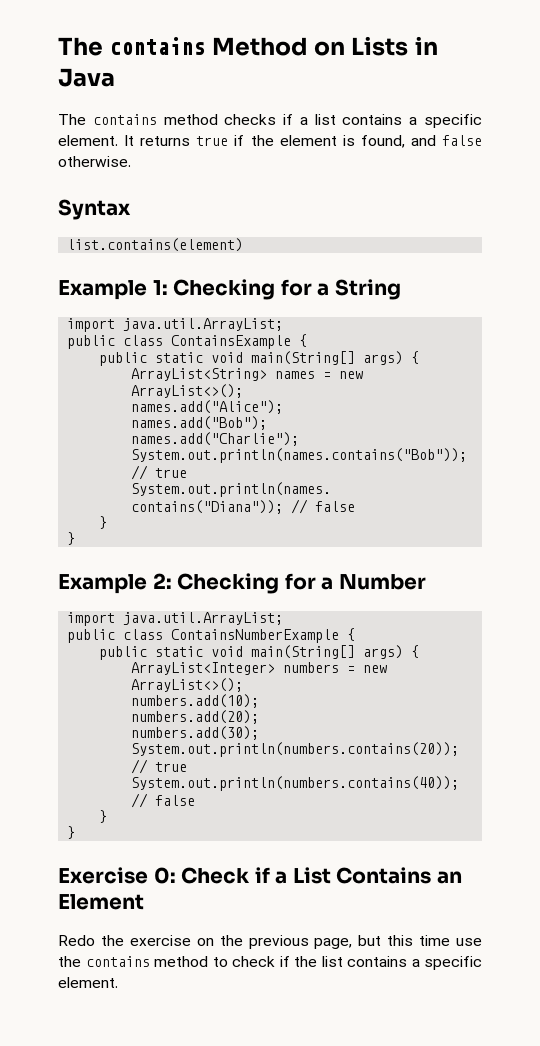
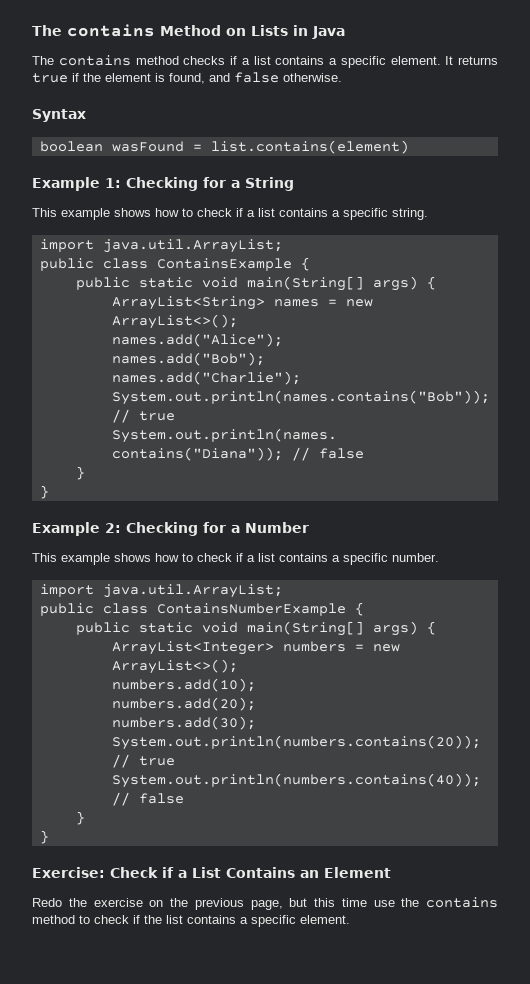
- list.contains(element)
+ boolean wasFound = list.contains(element)
+ This example shows how to check if a list contains a specific string.
+ This example shows how to check if a list contains a specific number.
- Exercise 0: Check if a List Contains an Element
+ Exercise: Check if a List Contains an Element

